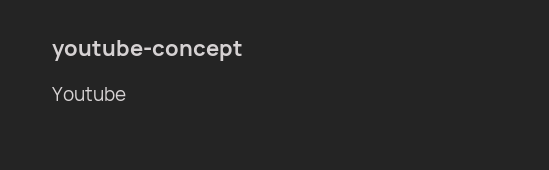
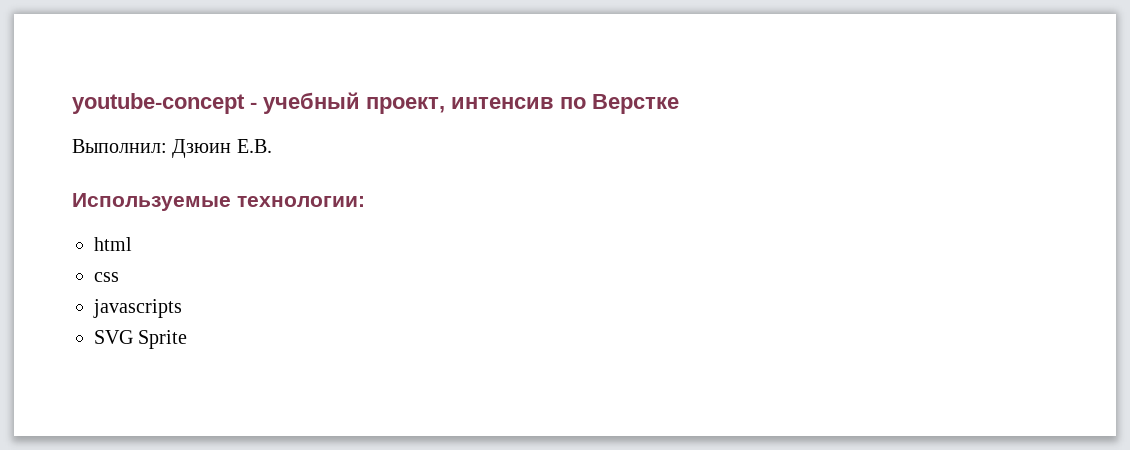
- youtube-concept
- Youtube
+ youtube-concept - учебный проект, интенсив по Верстке
+ Выполнил: Дзюин Е.В.
+ Используемые технологии:
+ html
+ css
+ javascripts
+ SVG Sprite

